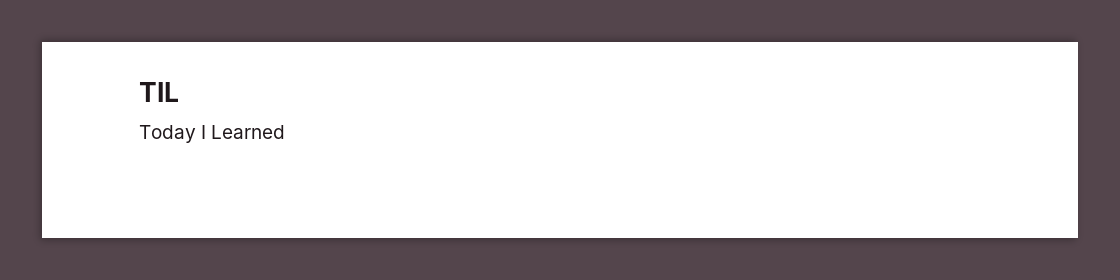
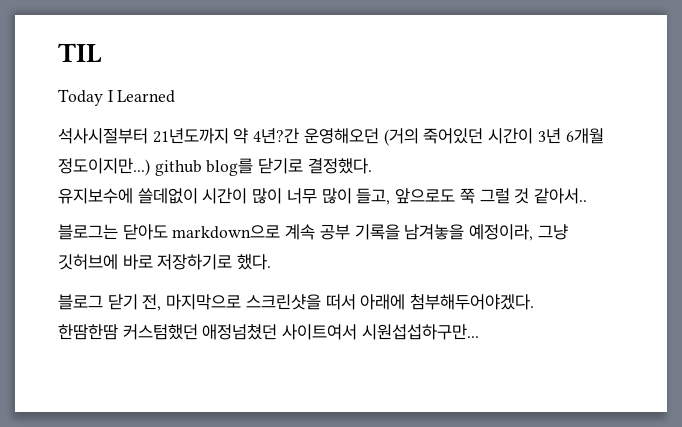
+ 석사시절부터 21년도까지 약 4년?간 운영해오던 (거의 죽어있던 시간이 3년 6개월 정도이지만...) github blog를 닫기로 결정했다.
+ 유지보수에 쓸데없이 시간이 많이 너무 많이 들고, 앞으로도 쭉 그럴 것 같아서..
+ 블로그는 닫아도 markdown으로 계속 공부 기록을 남겨놓을 예정이라, 그냥 깃허브에 바로 저장하기로 했다.
+ 블로그 닫기 전, 마지막으로 스크린샷을 떠서 아래에 첨부해두어야겠다.
+ 한땀한땀 커스텀했던 애정넘쳤던 사이트여서 시원섭섭하구만...

